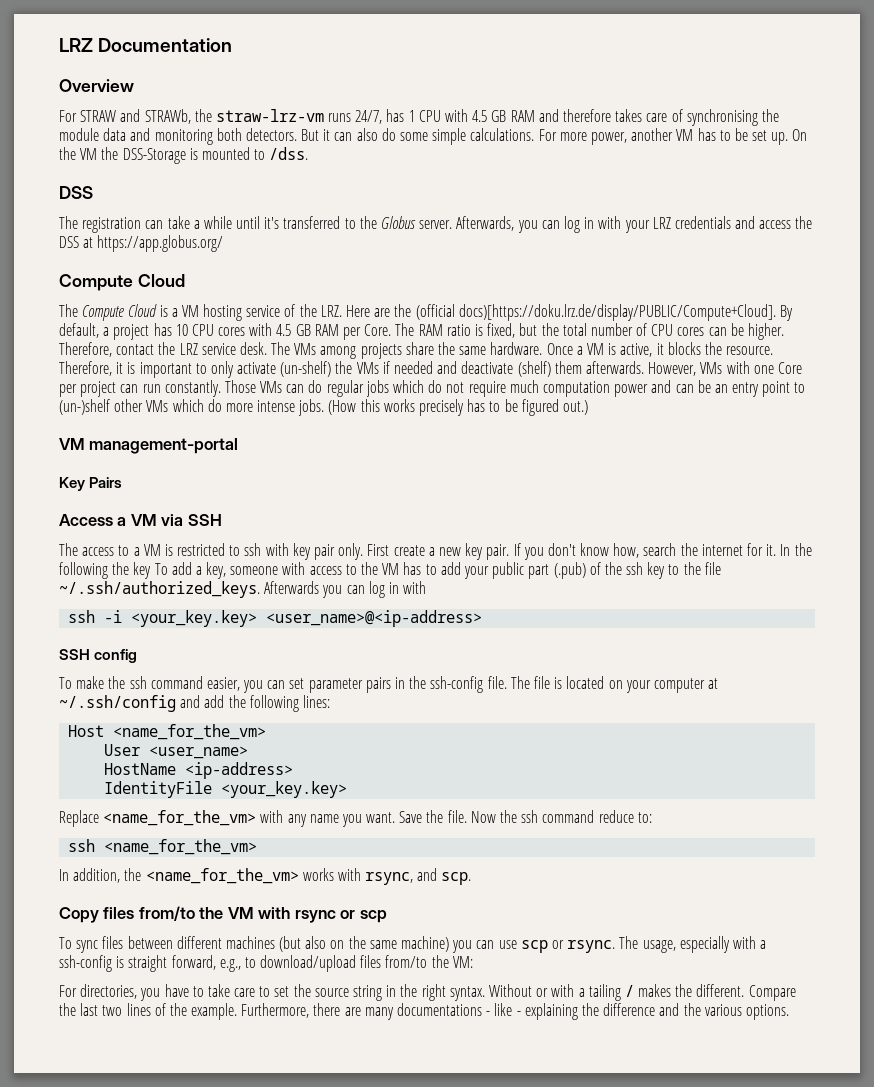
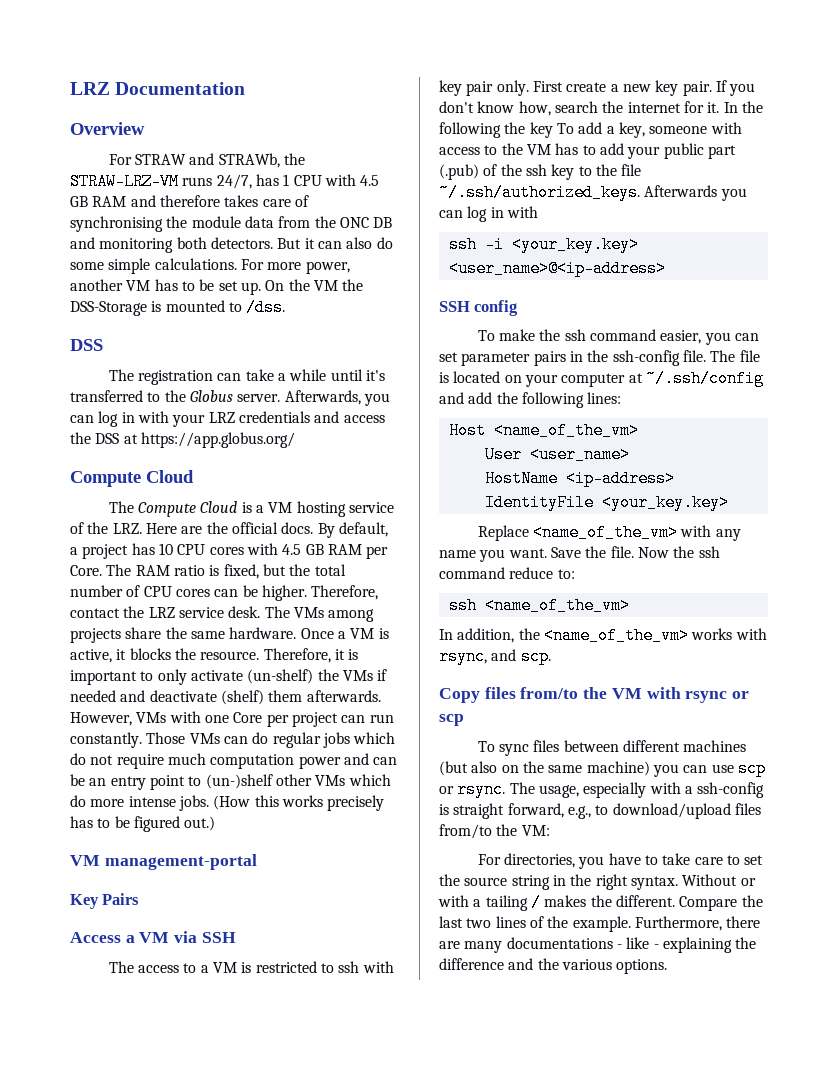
- For STRAW and STRAWb, the straw-lrz-vm runs 24/7, has 1 CPU with 4.5 GB RAM and therefore takes care of synchronising the module data and monitoring both detectors.
+ For STRAW and STRAWb, the STRAW-LRZ-VM runs 24/7, has 1 CPU with 4.5 GB RAM and therefore takes care of synchronising the module data from the ONC DB and monitoring both detectors.
- The Compute Cloud is a VM hosting service of the LRZ. Here are the (official docs)[https://doku.lrz.de/display/PUBLIC/Compute+Cloud]. By default, a project has 10 CPU cores with 4.5 GB RAM per Core.
+ The Compute Cloud is a VM hosting service of the LRZ. Here are the official docs. By default, a project has 10 CPU cores with 4.5 GB RAM per Core.
- Host <name_for_the_vm>
+ Host <name_of_the_vm>
- Replace <name_for_the_vm> with any name you want.
+ Replace <name_of_the_vm> with any name you want.
- ssh <name_for_the_vm>
+ ssh <name_of_the_vm>
- In addition, the <name_for_the_vm> works with rsync, and scp.
+ In addition, the <name_of_the_vm> works with rsync, and scp.

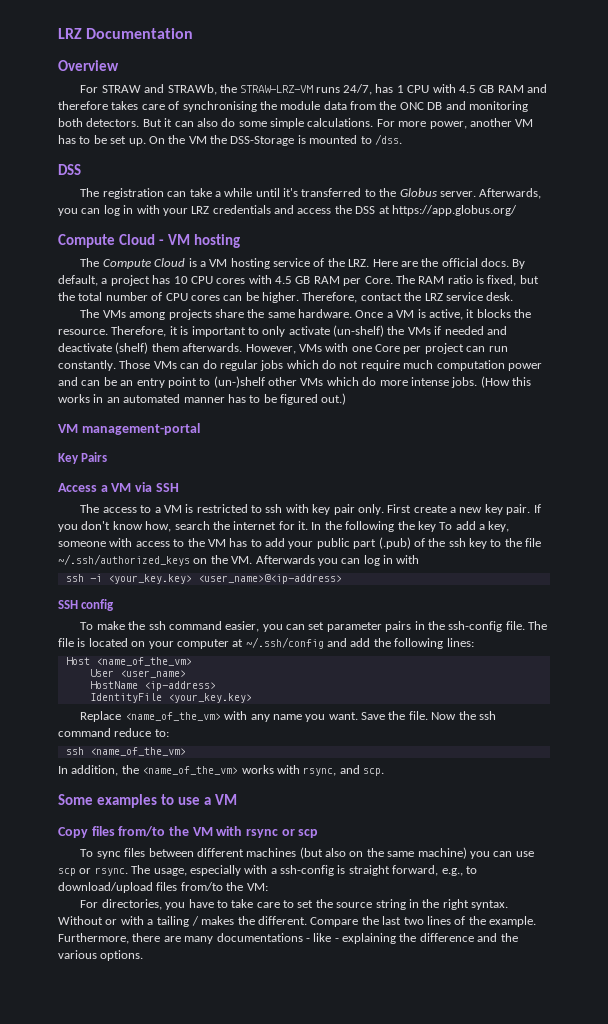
  Afterwards, you can log in with your LRZ credentials and access the DSS at https://app.globus.org/
- Compute Cloud
+ Compute Cloud - VM hosting
- Therefore, contact the LRZ service desk. The VMs among projects share the same hardware.
+ Therefore, contact the LRZ service desk.
+ The VMs among projects share the same hardware.
- (How this works precisely has to be figured out.)
+ (How this works in an automated manner has to be figured out.)
- In the following the key To add a key, someone with access to the VM has to add your public part (.pub) of the ssh key to the file ~/.ssh/authorized_keys. Afterwards you can log in with
+ In the following the key To add a key, someone with access to the VM has to add your public part (.pub) of the ssh key to the file ~/.ssh/authorized_keys on the VM. Afterwards you can log in with
+ Some examples to use a VM

